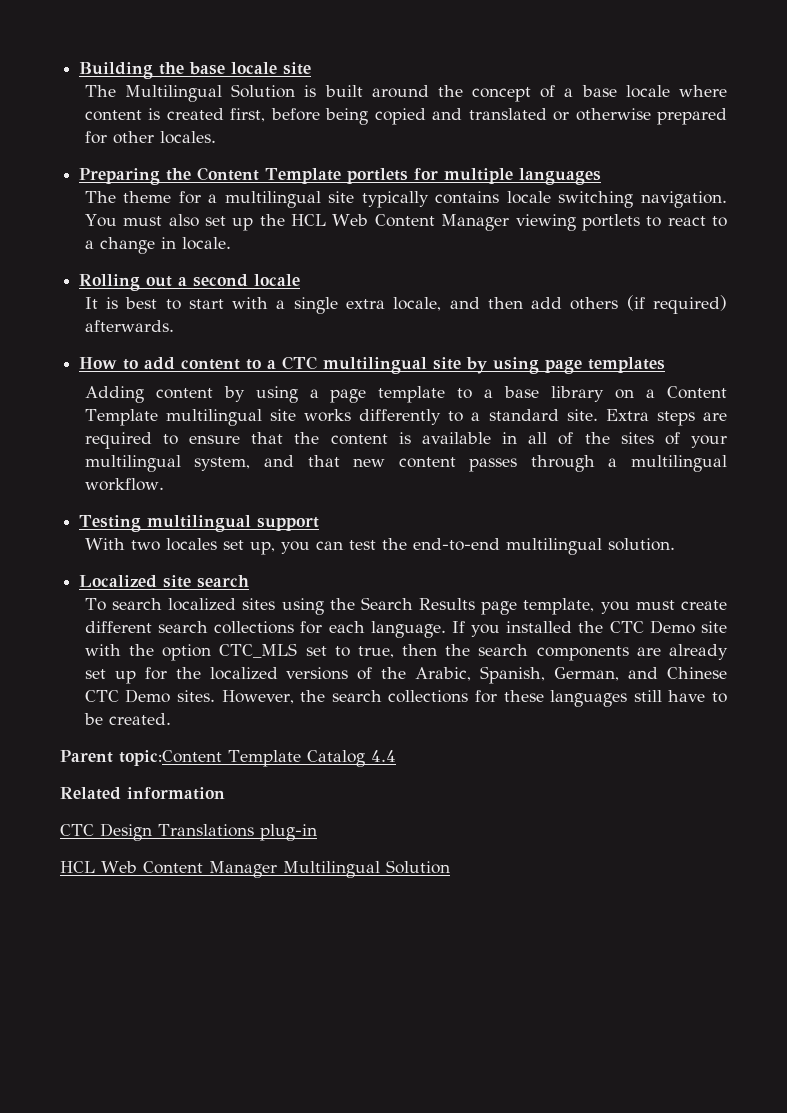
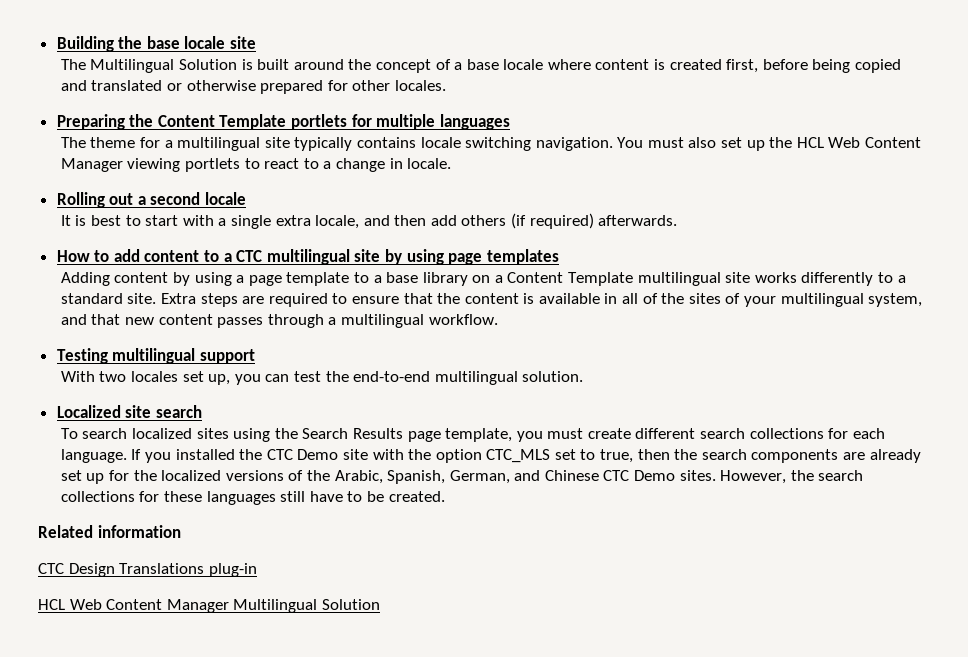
- Parent topic:Content Template Catalog 4.4

